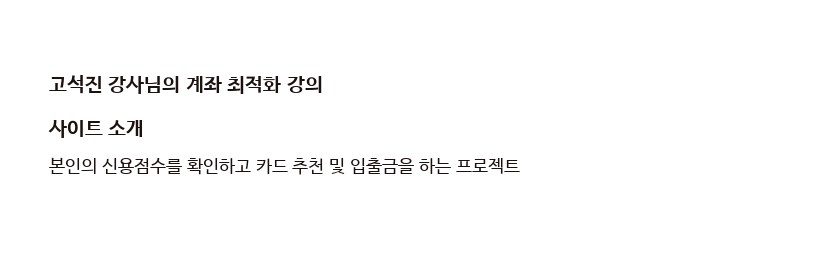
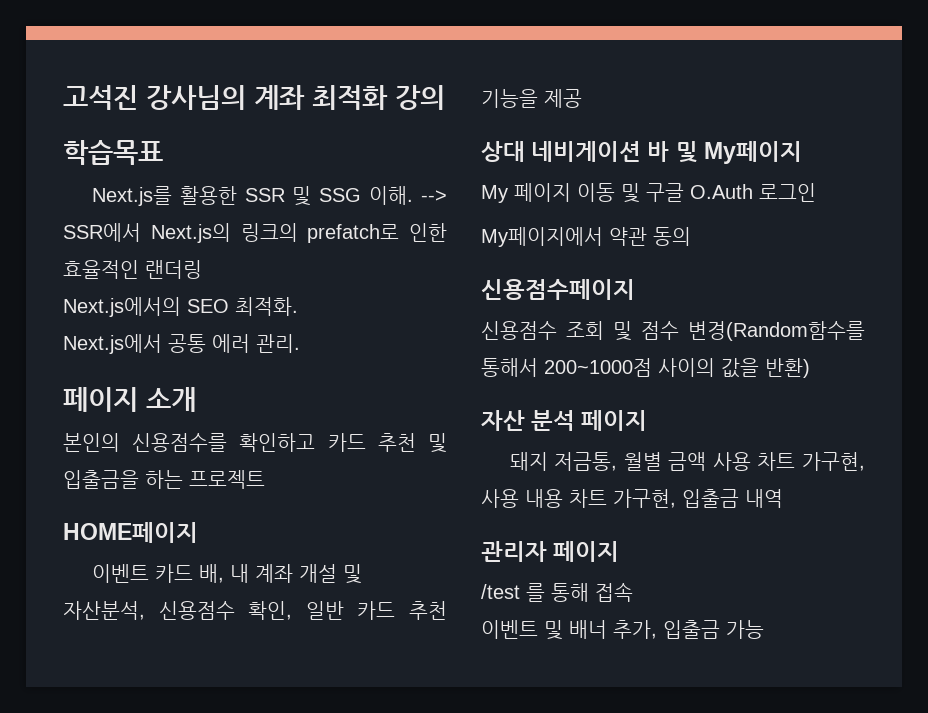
- 사이트 소개
+ 학습목표
+ Next.js를 활용한 SSR 및 SSG 이해. --> SSR에서 Next.js의 링크의 prefatch로 인한 효율적인 랜더링
+ Next.js에서의 SEO 최적화.
+ Next.js에서 공통 에러 관리.
+ 페이지 소개
+ HOME페이지
+ 이벤트 카드 배, 내 계좌 개설 및 자산분석, 신용점수 확인, 일반 카드 추천 기능을 제공
+ 상대 네비게이션 바 및 My페이지
+ My 페이지 이동 및 구글 O.Auth 로그인
+ My페이지에서 약관 동의
+ 신용점수페이지
+ 신용점수 조회 및 점수 변경(Random함수를 통해서 200~1000점 사이의 값을 반환)
+ 자산 분석 페이지
+ 돼지 저금통, 월별 금액 사용 차트 가구현, 사용 내용 차트 가구현, 입출금 내역
+ 관리자 페이지
+ /test 를 통해 접속
+ 이벤트 및 배너 추가, 입출금 가능

